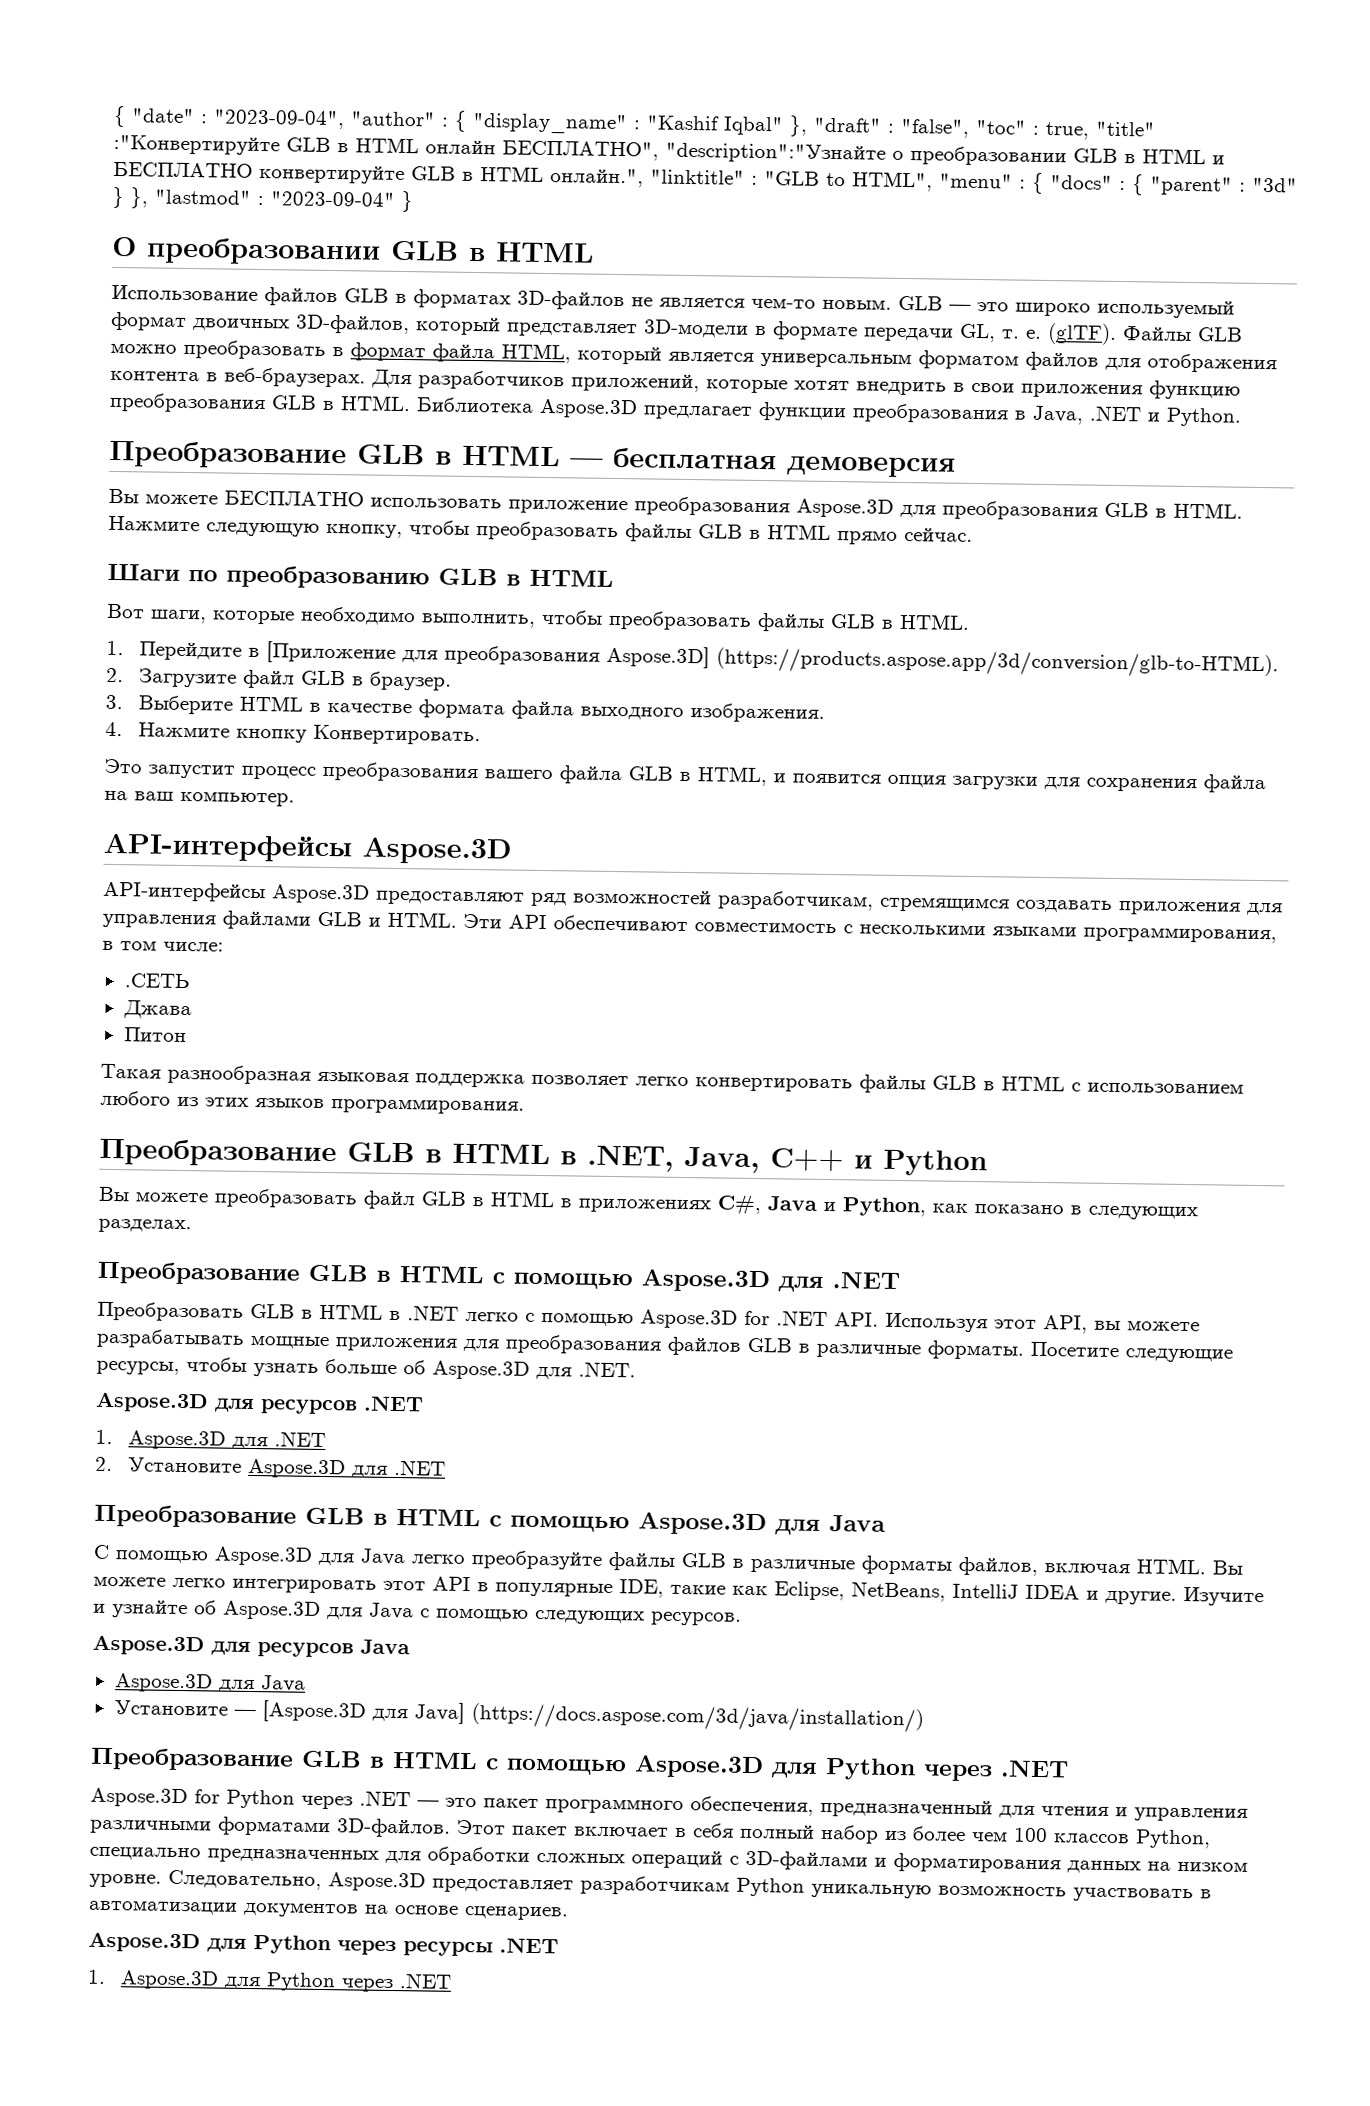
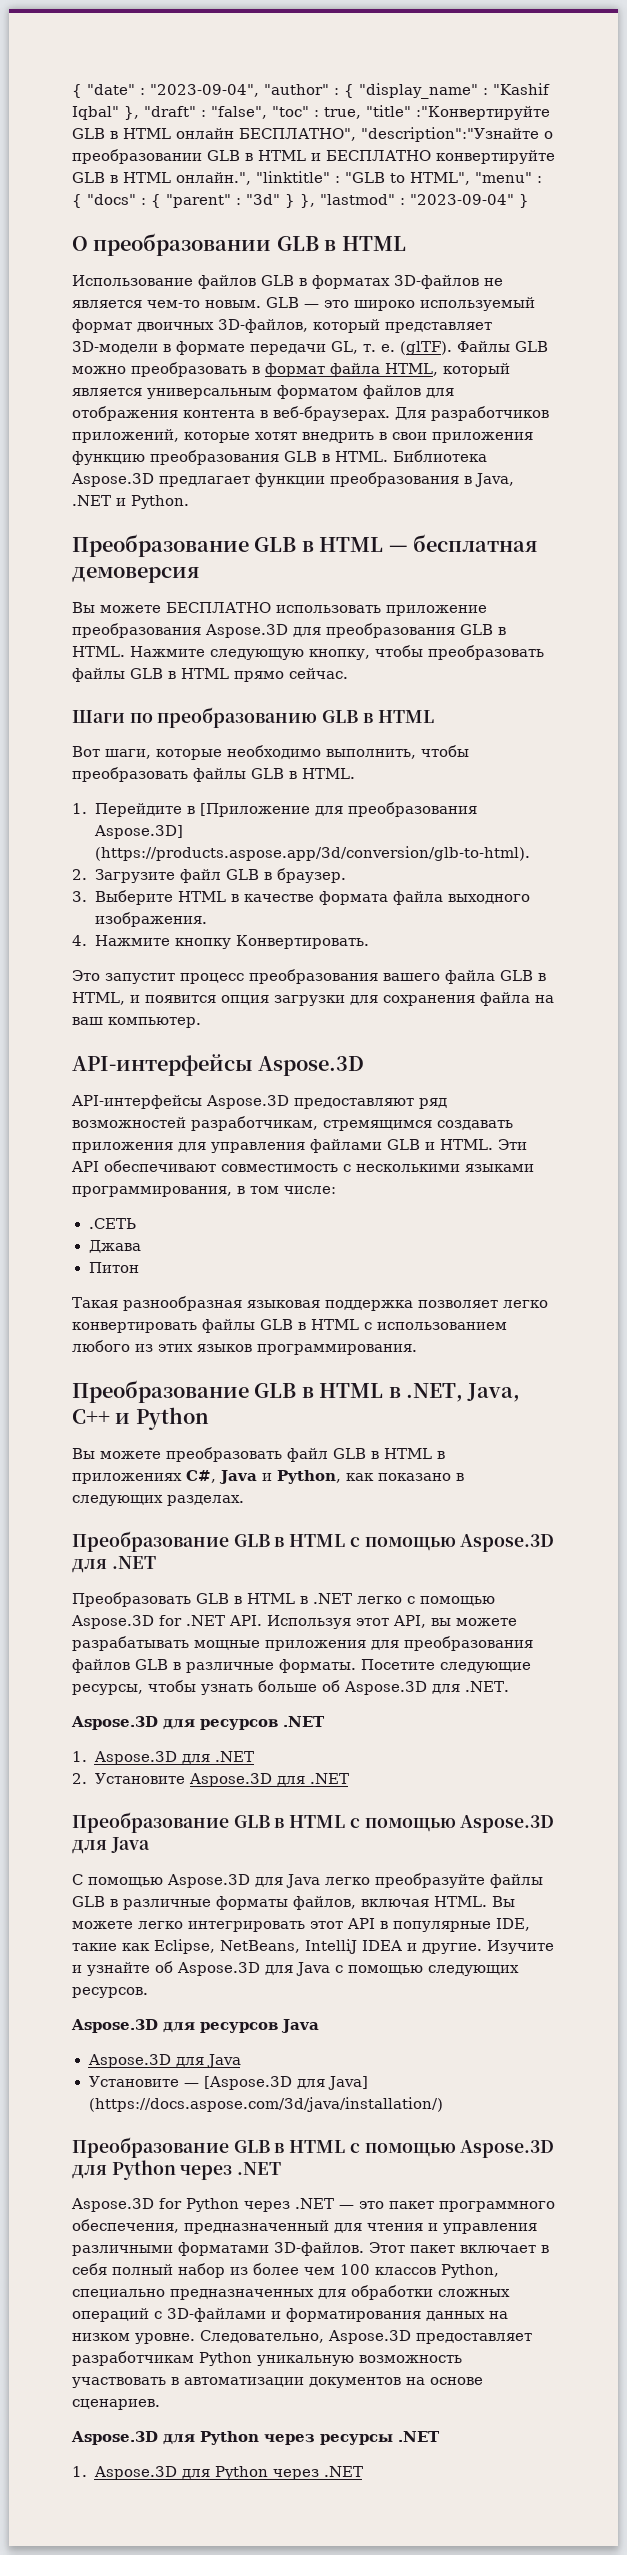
- 1. Перейдите в [Приложение для преобразования Aspose.3D] (https://products.aspose.app/3d/conversion/glb-to-HTML).
+ 1. Перейдите в [Приложение для преобразования Aspose.3D] (https://products.aspose.app/3d/conversion/glb-to-html).

